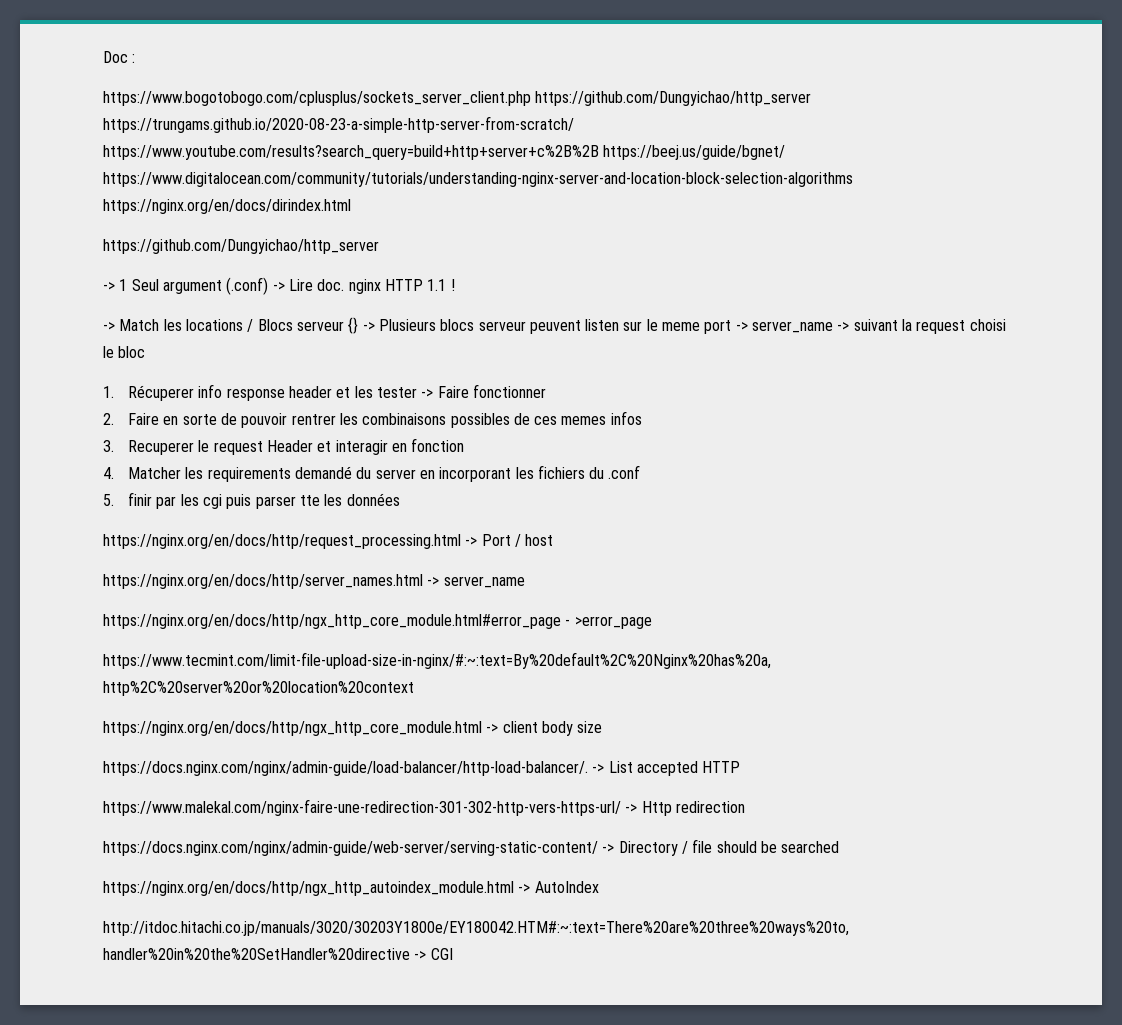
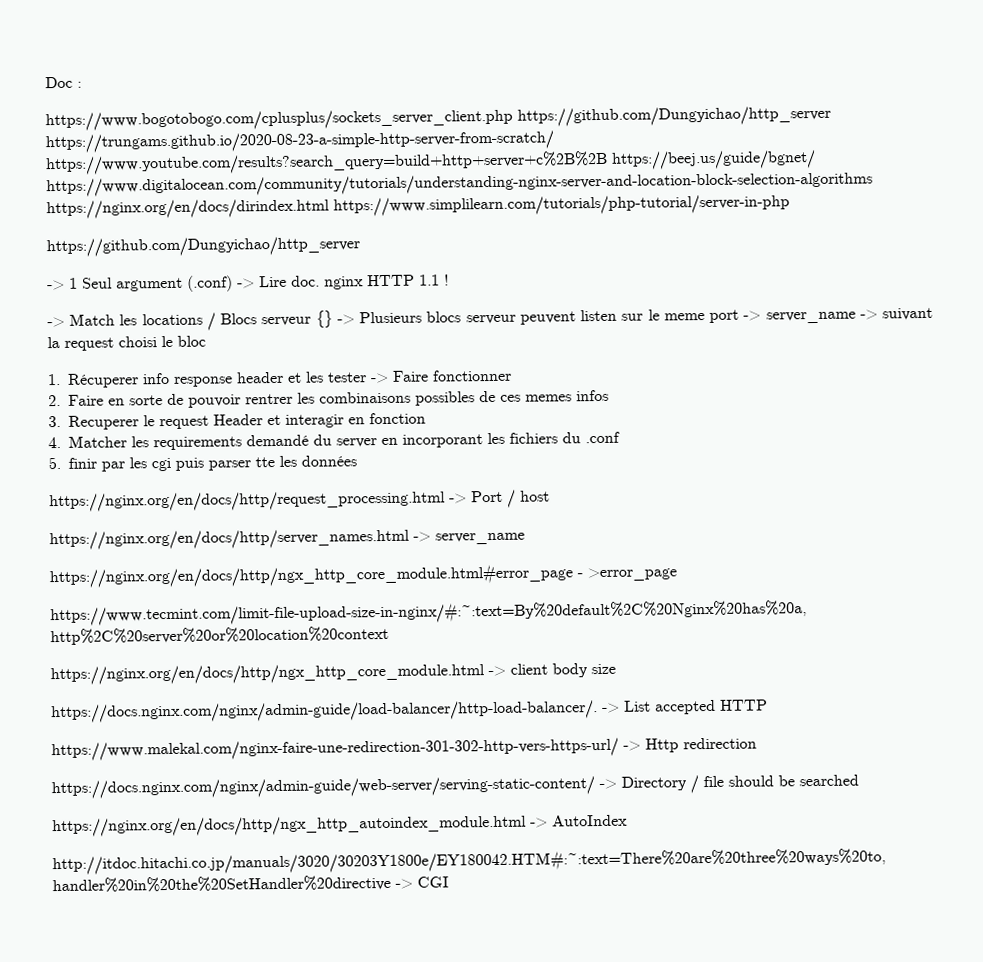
- https://www.bogotobogo.com/cplusplus/sockets_server_client.php https://github.com/Dungyichao/http_server https://trungams.github.io/2020-08-23-a-simple-http-server-from-scratch/ https://www.youtube.com/results?search_query=build+http+server+c%2B%2B https://beej.us/guide/bgnet/ https://www.digitalocean.com/community/tutorials/understanding-nginx-server-and-location-block-selection-algorithms https://nginx.org/en/docs/dirindex.html
+ https://www.bogotobogo.com/cplusplus/sockets_server_client.php https://github.com/Dungyichao/http_server https://trungams.github.io/2020-08-23-a-simple-http-server-from-scratch/ https://www.youtube.com/results?search_query=build+http+server+c%2B%2B https://beej.us/guide/bgnet/ https://www.digitalocean.com/community/tutorials/understanding-nginx-server-and-location-block-selection-algorithms https://nginx.org/en/docs/dirindex.html https://www.simplilearn.com/tutorials/php-tutorial/server-in-php

